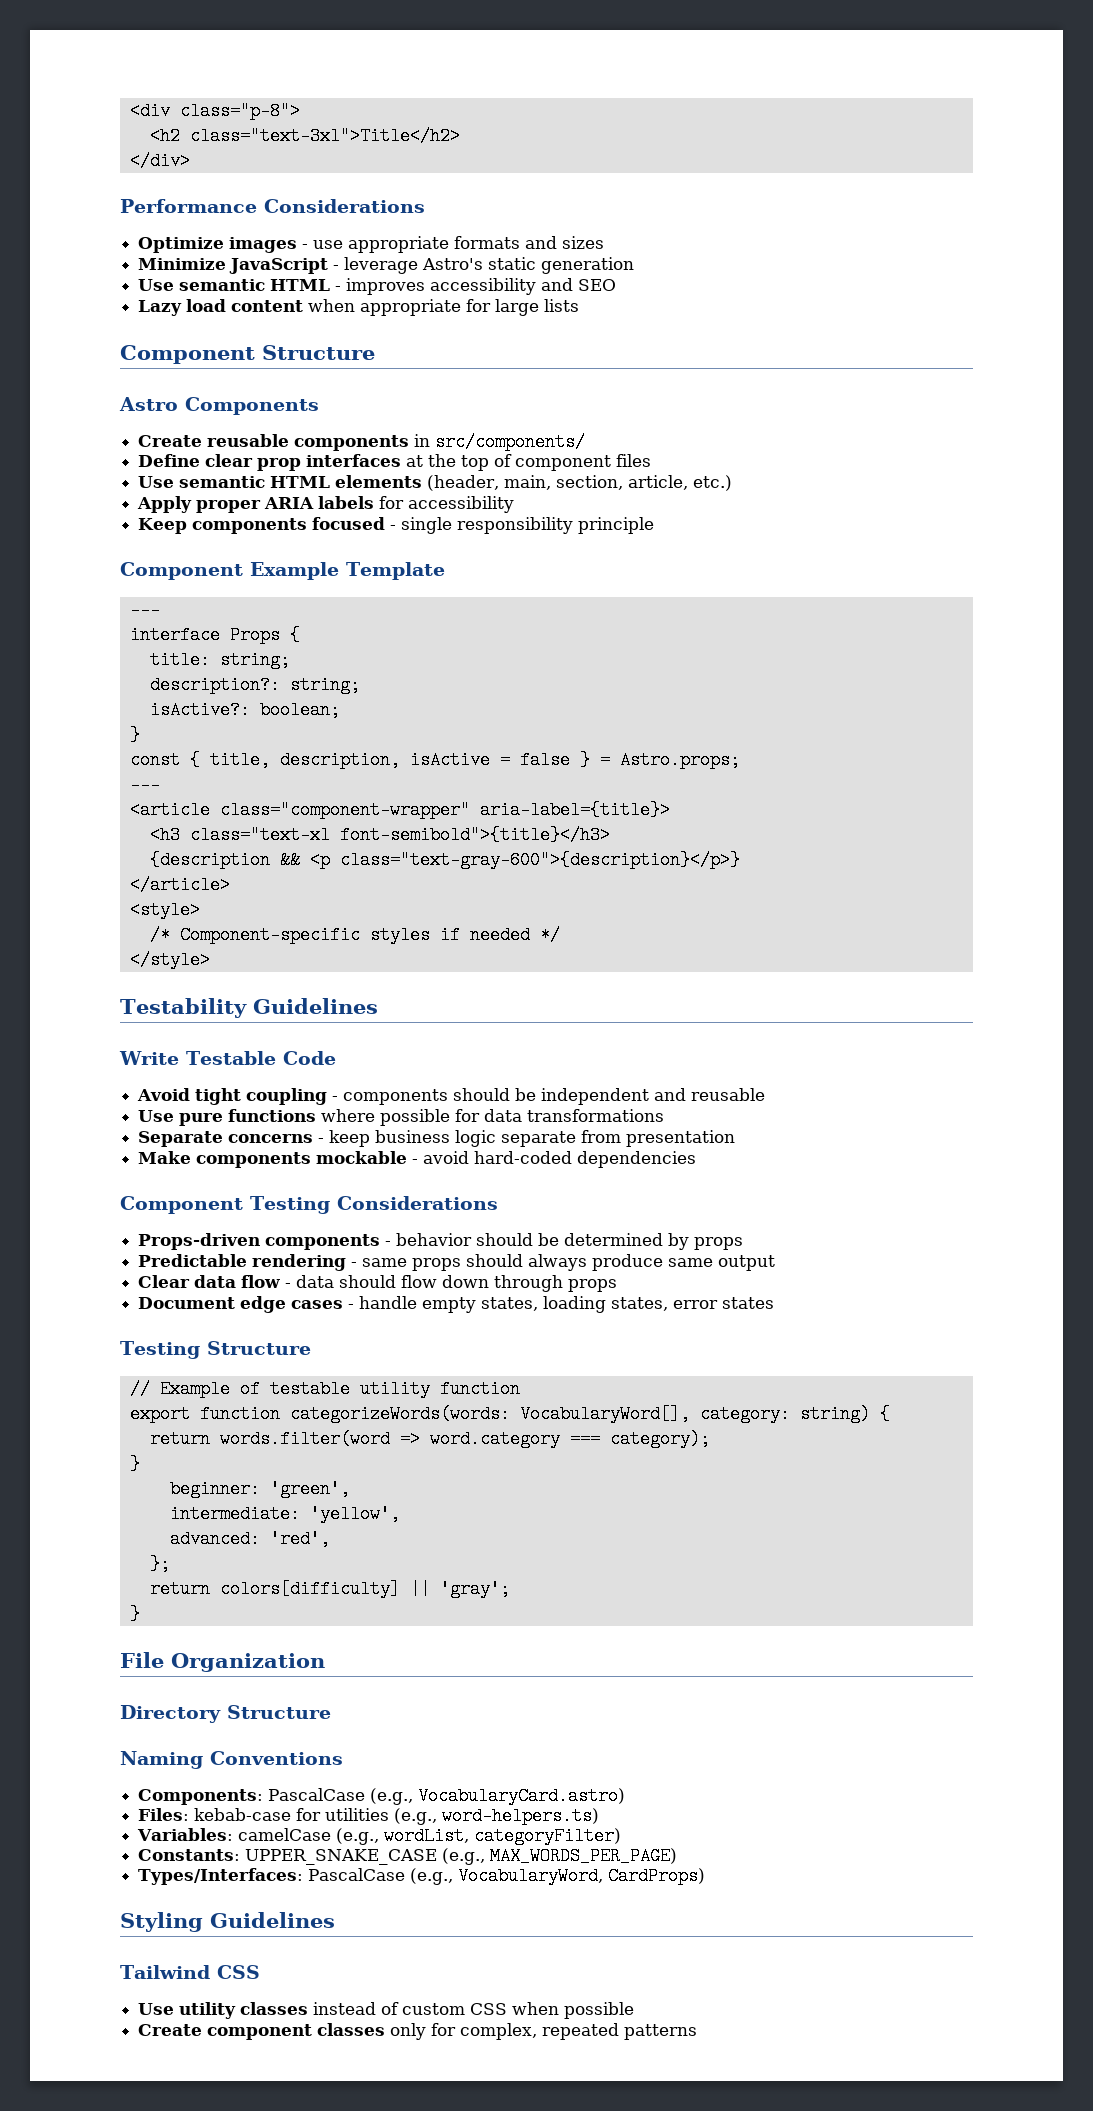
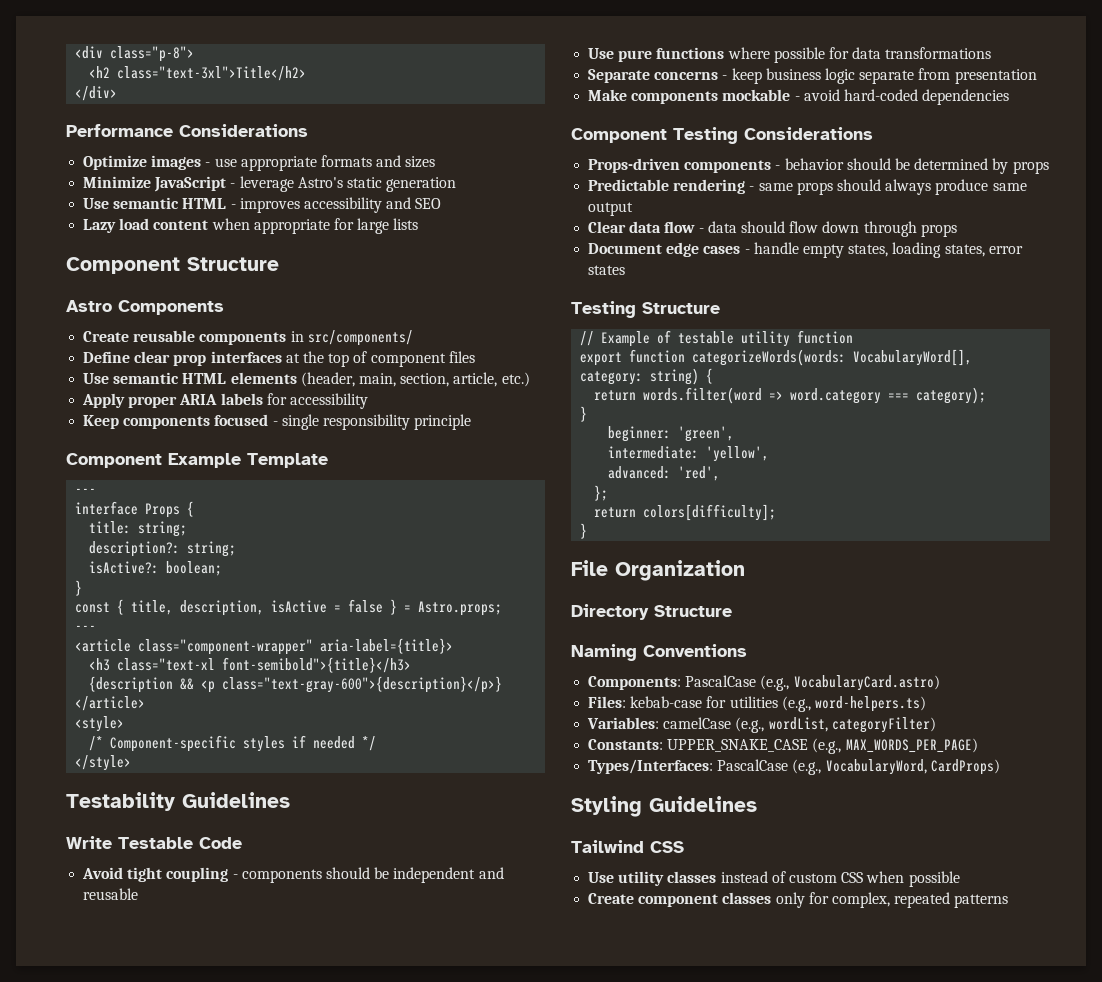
- return colors[difficulty] || 'gray';
+ return colors[difficulty];

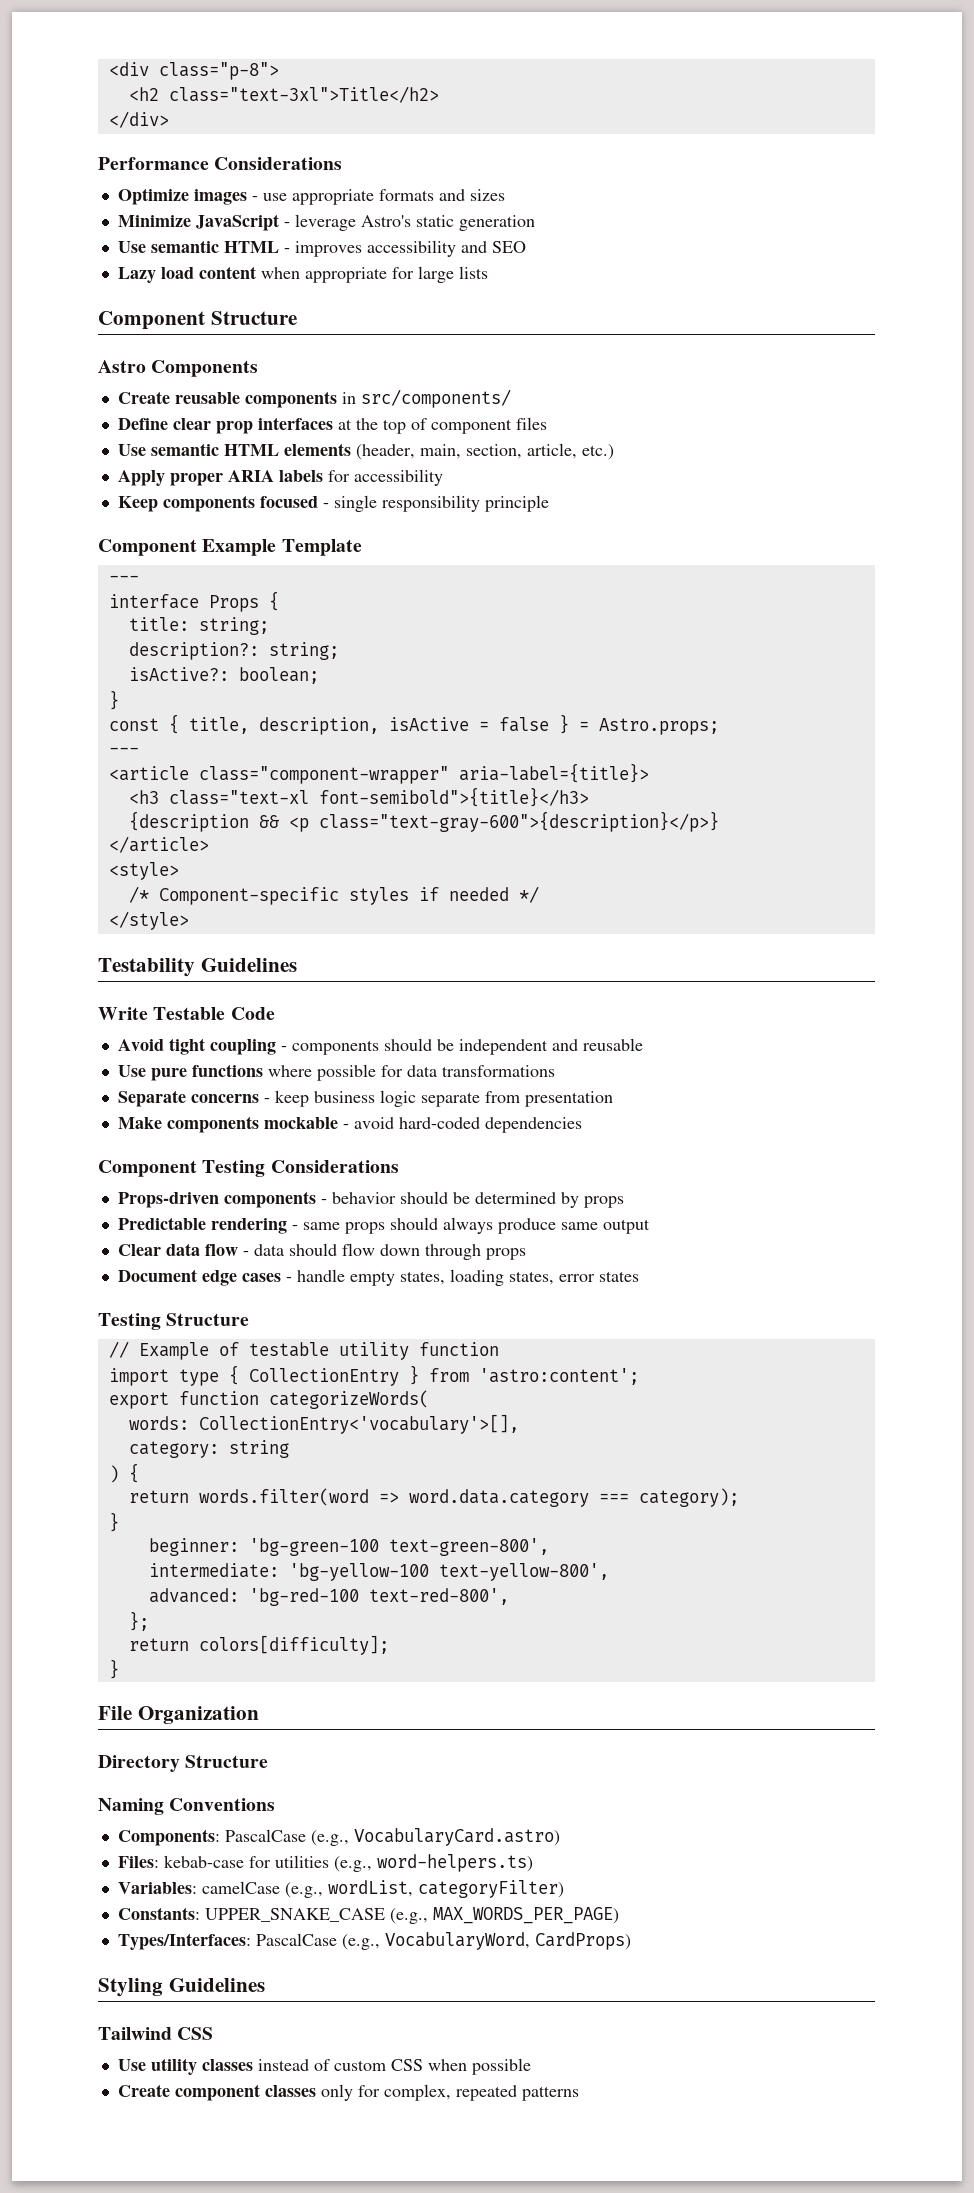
- export function categorizeWords(words: VocabularyWord[], category: string) {
+ import type { CollectionEntry } from 'astro:content';
+ export function categorizeWords(
+ words: CollectionEntry<'vocabulary'>[],
+ category: string
+ ) {
- return words.filter(word => word.category === category);
+ return words.filter(word => word.data.category === category);
- beginner: 'green',
+ beginner: 'bg-green-100 text-green-800',
- intermediate: 'yellow',
+ intermediate: 'bg-yellow-100 text-yellow-800',
- advanced: 'red',
+ advanced: 'bg-red-100 text-red-800',

